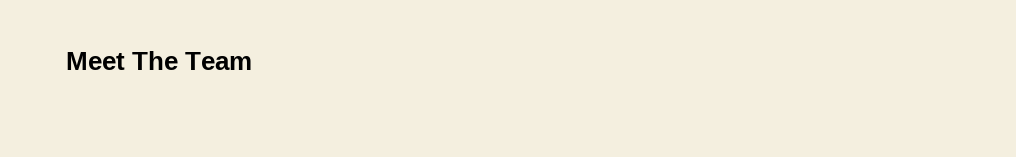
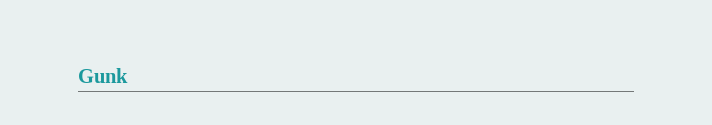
- Meet The Team
+ Gunk

